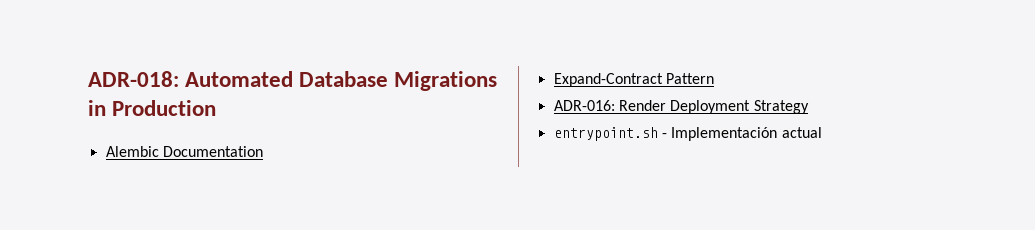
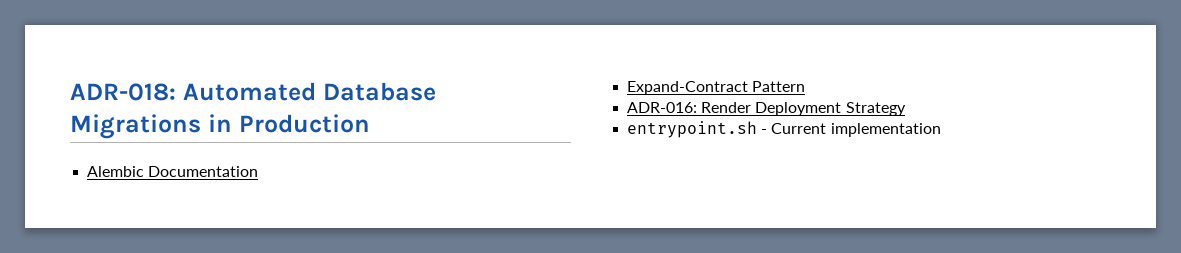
- entrypoint.sh - Implementación actual
+ entrypoint.sh - Current implementation

